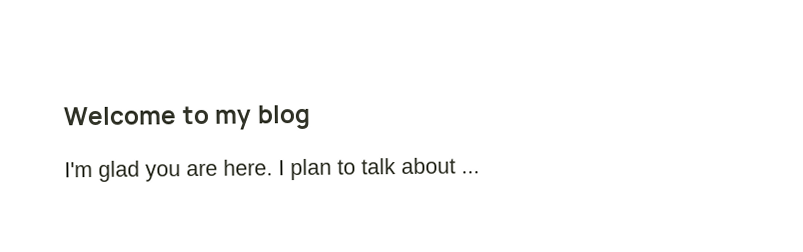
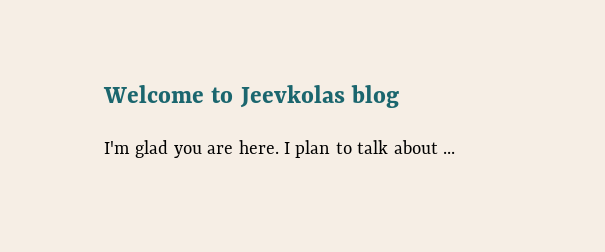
- Welcome to my blog
+ Welcome to Jeevkolas blog

